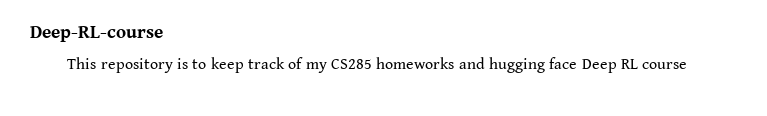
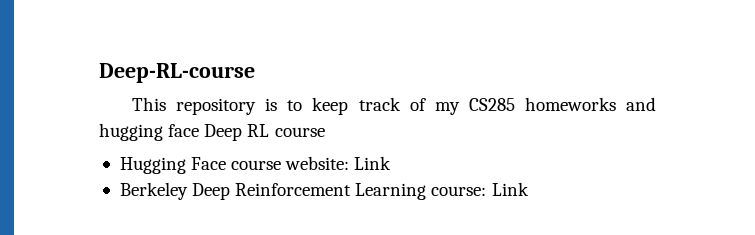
+ Hugging Face course website: Link
+ Berkeley Deep Reinforcement Learning course: Link

